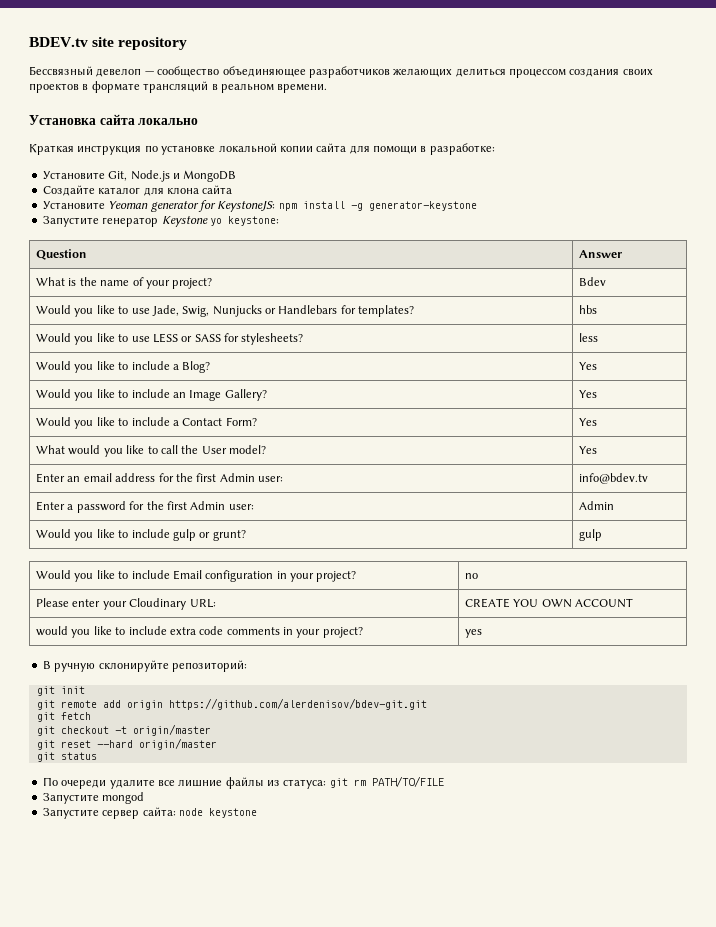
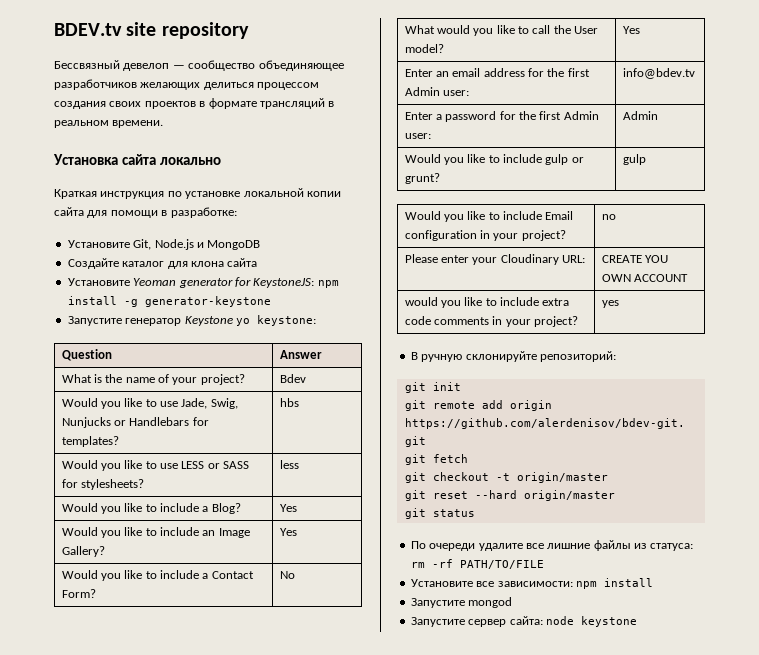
- Would you like to include a Contact Form? | Yes
+ Would you like to include a Contact Form? | No
- По очереди удалите все лишние файлы из статуса: git rm PATH/TO/FILE
+ По очереди удалите все лишние файлы из статуса: rm -rf PATH/TO/FILE
+ Установите все зависимости: npm install

